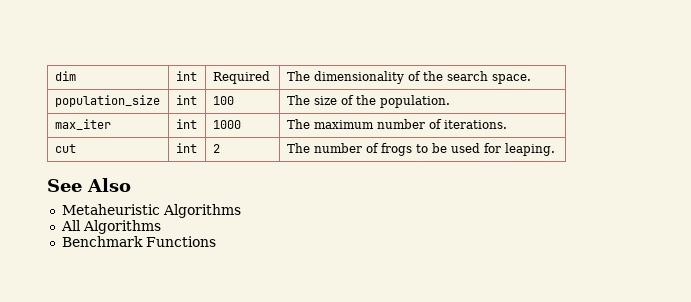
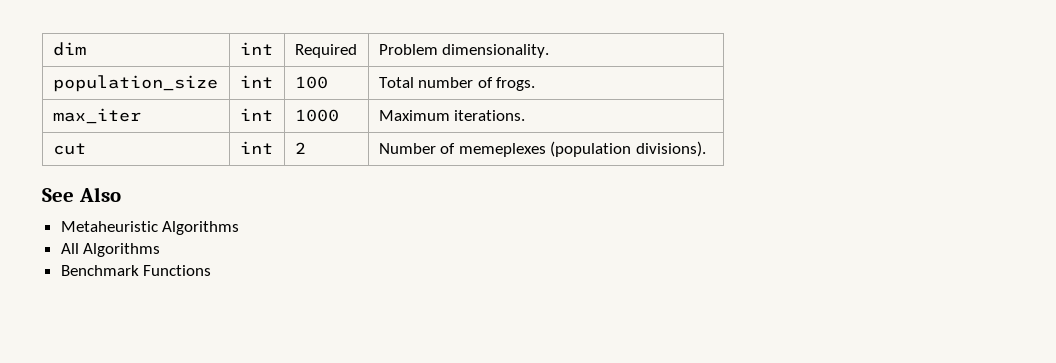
- dim | int | Required | The dimensionality of the search space.
- population_size | int | 100 | The size of the population.
+ dim | int | Required | Problem dimensionality.
+ population_size | int | 100 | Total number of frogs.
- max_iter | int | 1000 | The maximum number of iterations.
+ max_iter | int | 1000 | Maximum iterations.
- cut | int | 2 | The number of frogs to be used for leaping.
+ cut | int | 2 | Number of memeplexes (population divisions).

